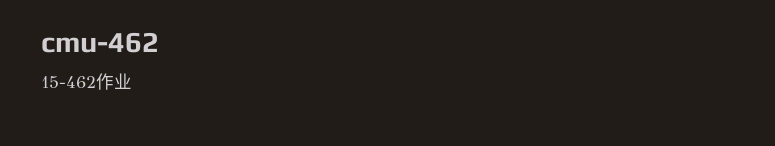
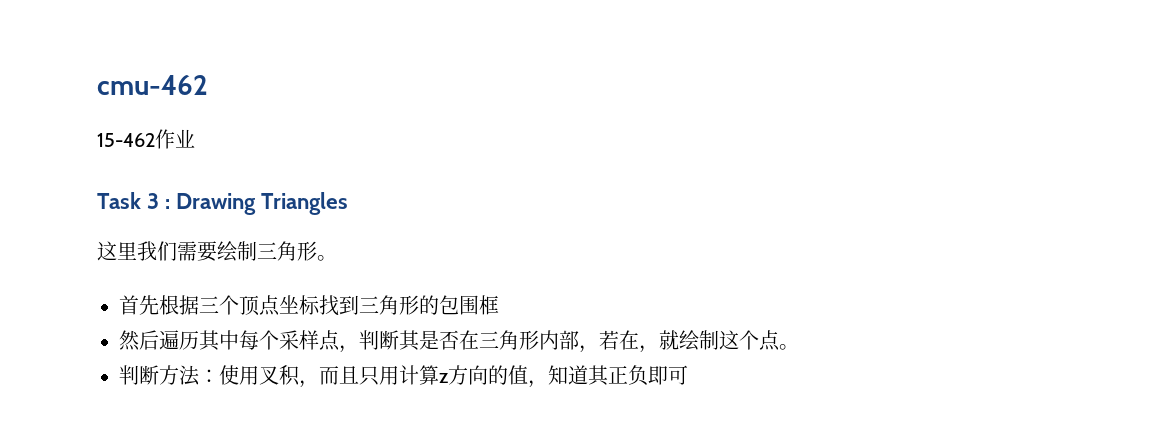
+ Task 3 : Drawing Triangles
+ 这里我们需要绘制三角形。
+ 首先根据三个顶点坐标找到三角形的包围框
+ 然后遍历其中每个采样点，判断其是否在三角形内部，若在，就绘制这个点。
+ 判断方法：使用叉积，而且只用计算z方向的值，知道其正负即可

